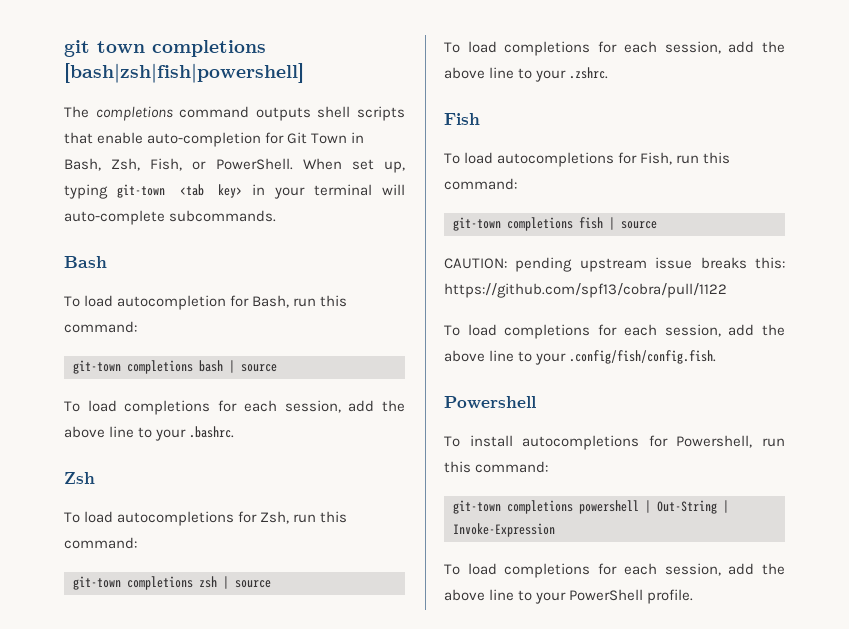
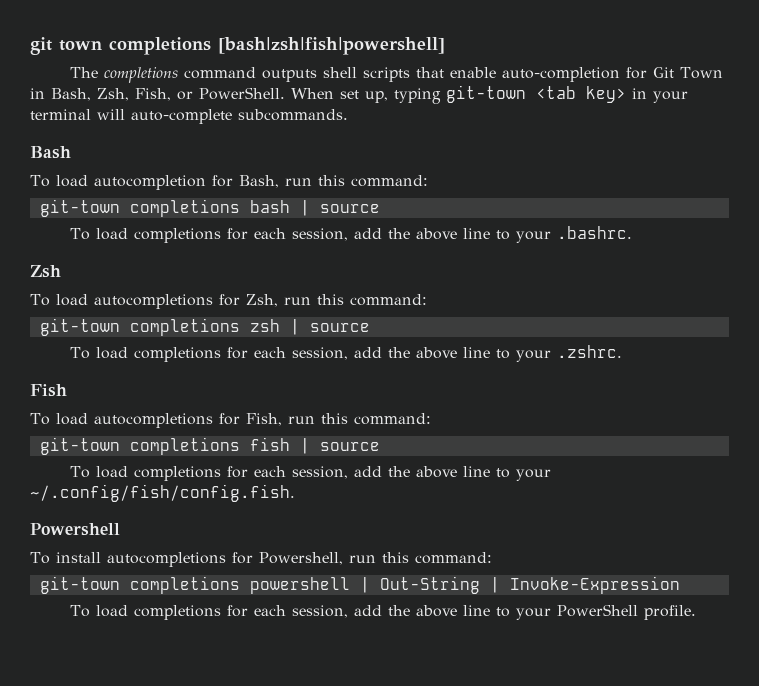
- CAUTION: pending upstream issue breaks this: https://github.com/spf13/cobra/pull/1122
- To load completions for each session, add the above line to your .config/fish/config.fish.
+ To load completions for each session, add the above line to your ~/.config/fish/config.fish.

